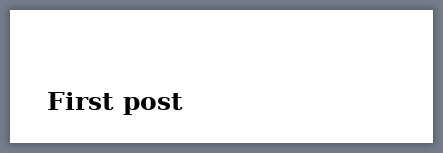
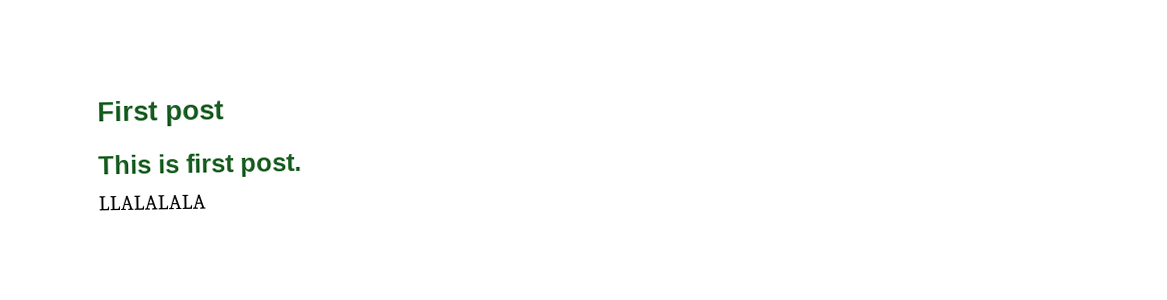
+ This is first post.
+ LLALALALA

